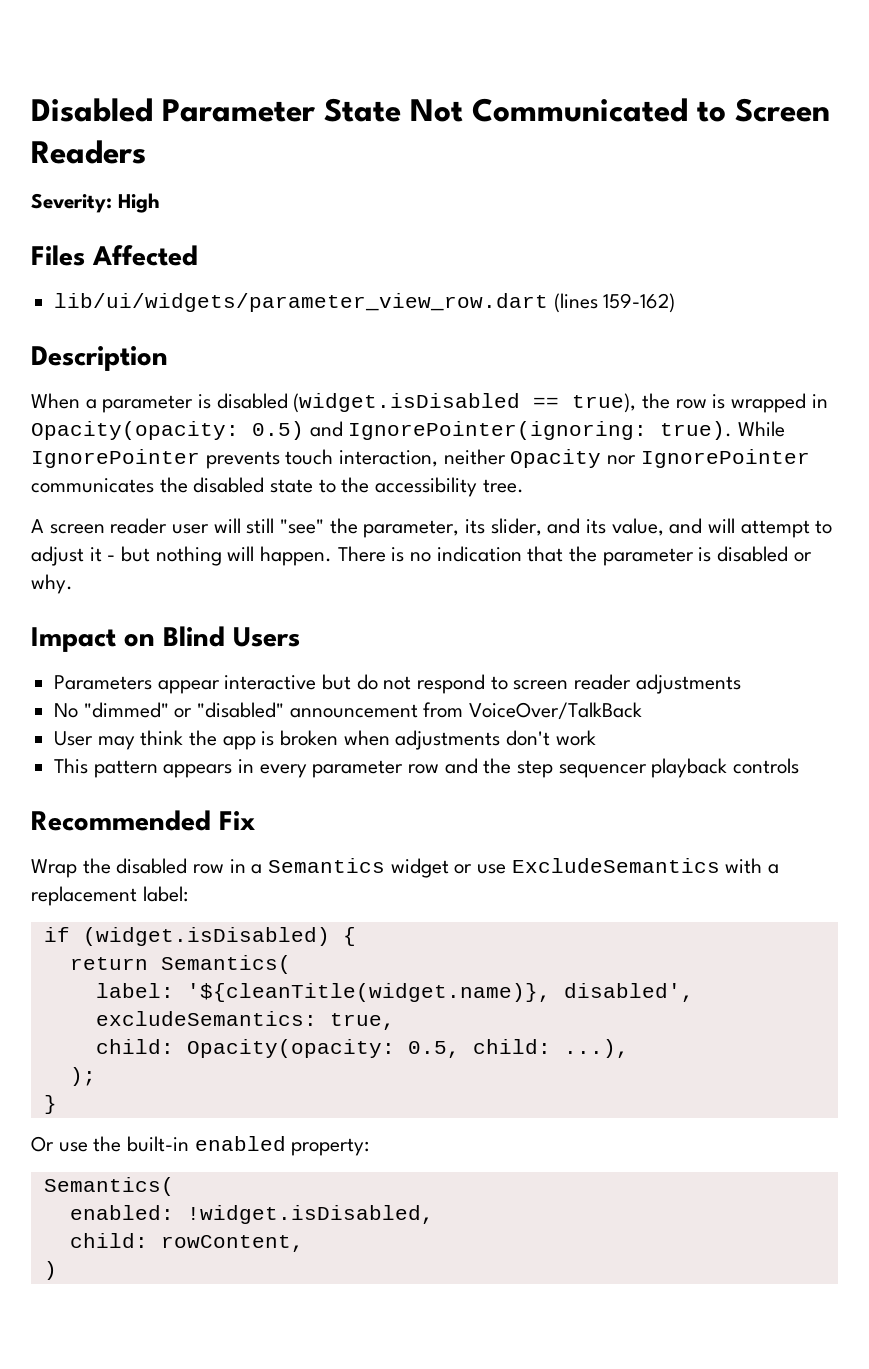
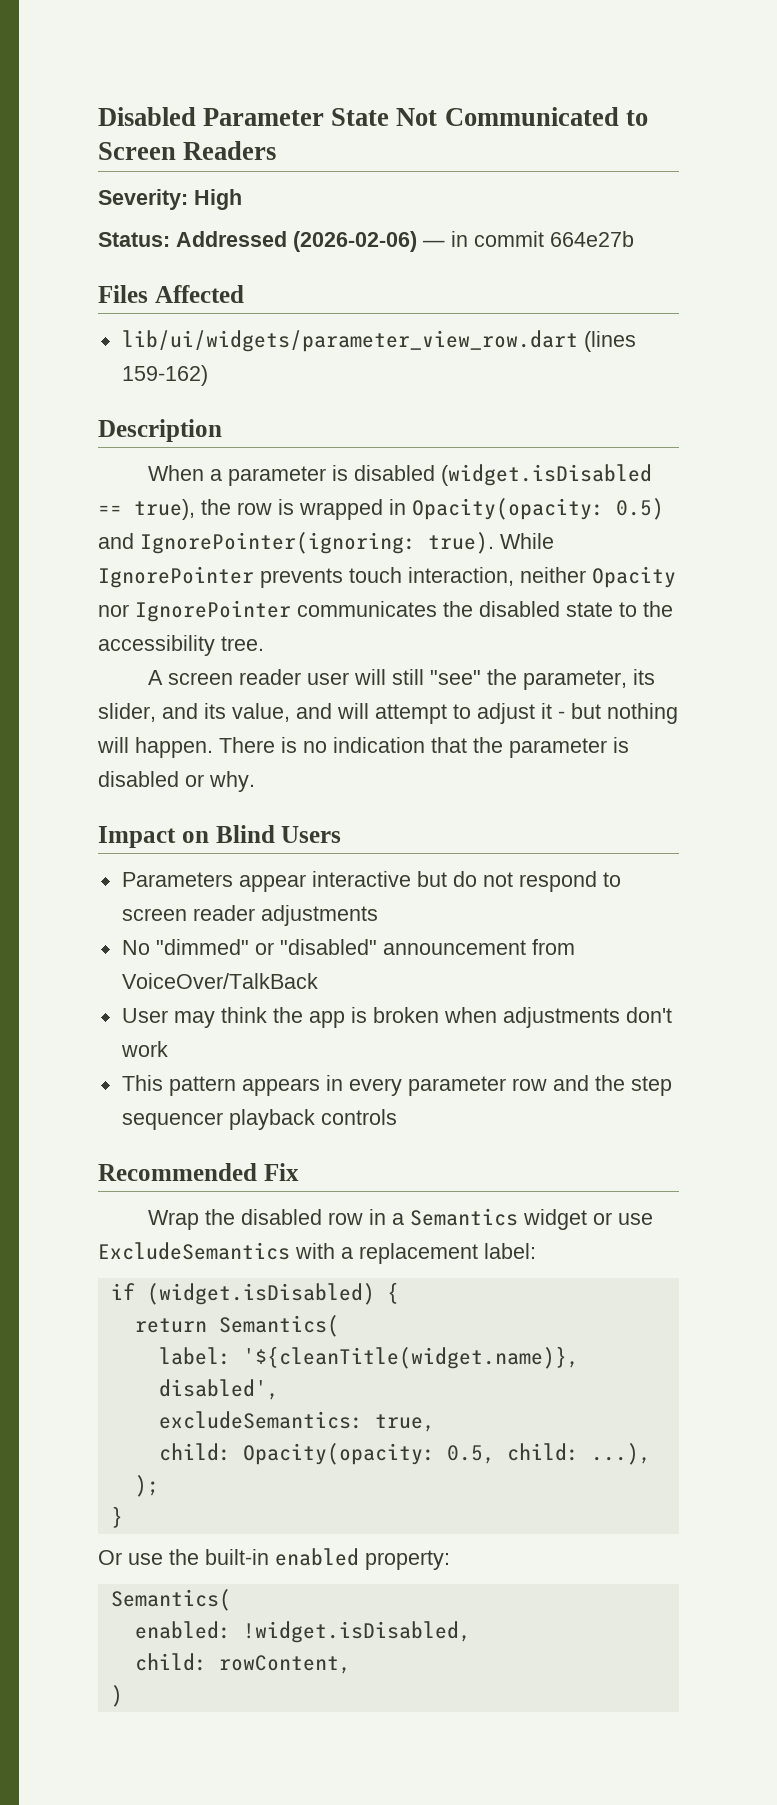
+ Status: Addressed (2026-02-06) — in commit 664e27b

